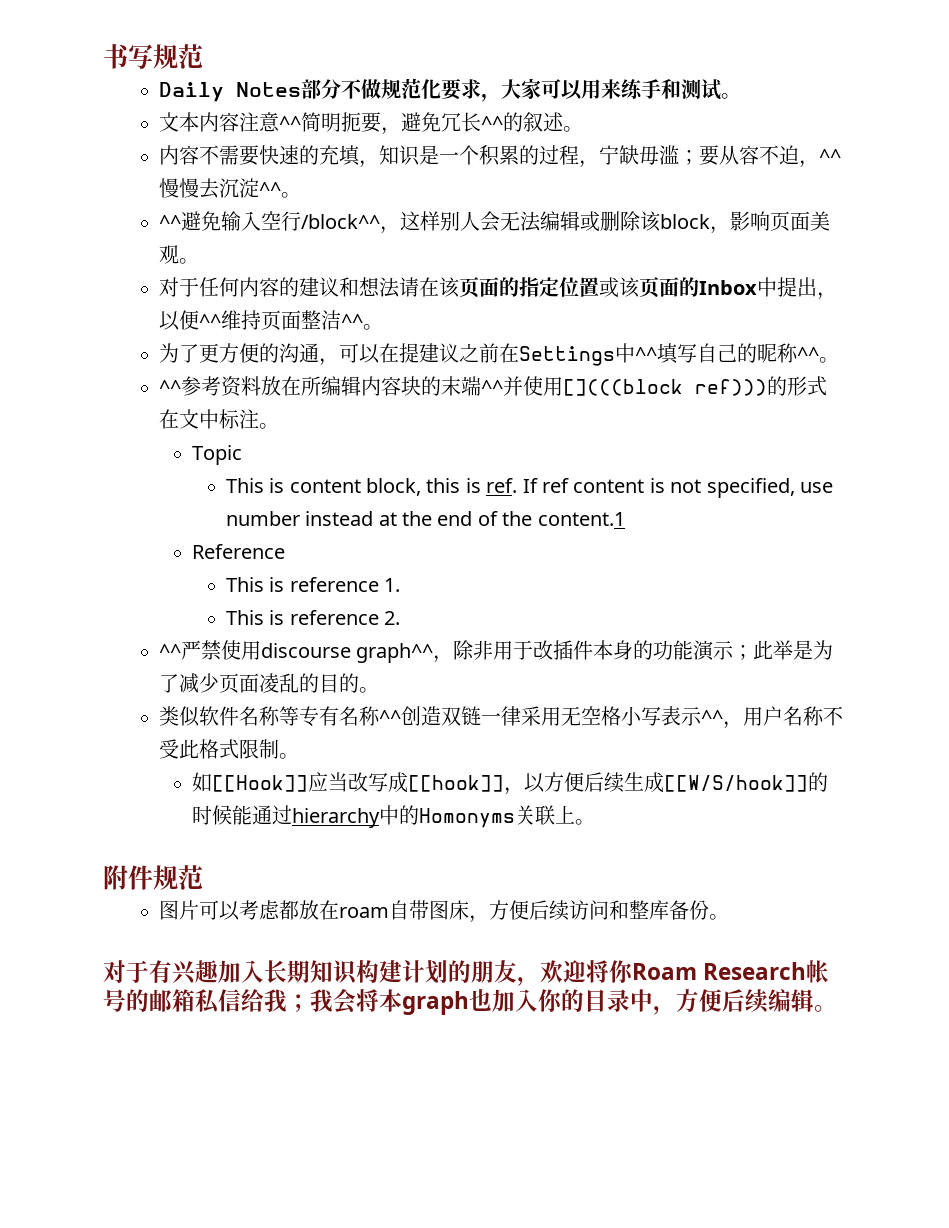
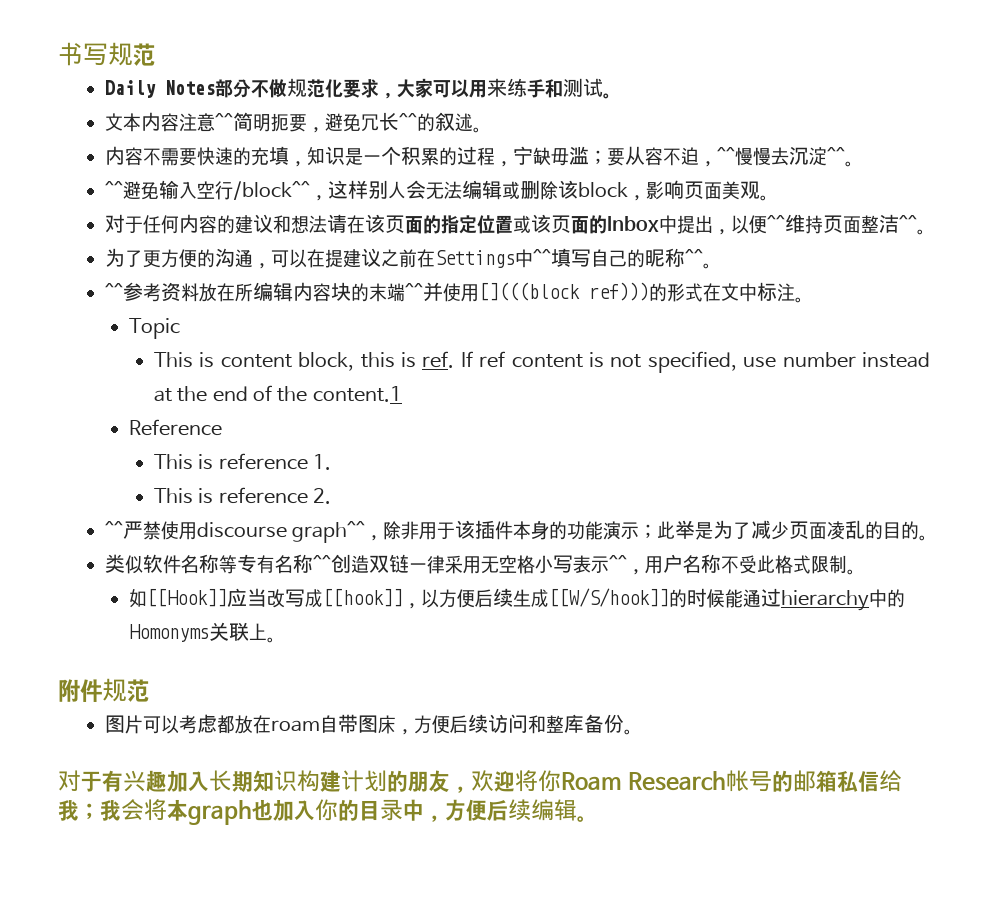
- ^^严禁使用discourse graph^^，除非用于改插件本身的功能演示；此举是为了减少页面凌乱的目的。
+ ^^严禁使用discourse graph^^，除非用于该插件本身的功能演示；此举是为了减少页面凌乱的目的。

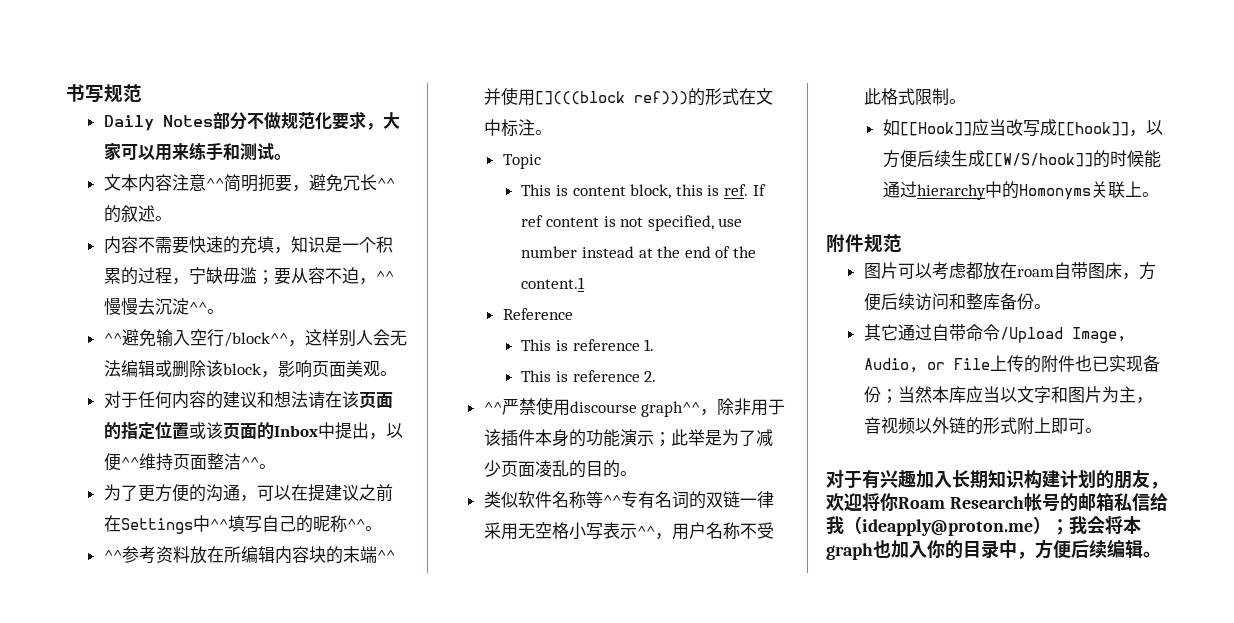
- 类似软件名称等专有名称^^创造双链一律采用无空格小写表示^^，用户名称不受此格式限制。
+ 类似软件名称等^^专有名词的双链一律采用无空格小写表示^^，用户名称不受此格式限制。
+ 其它通过自带命令/Upload Image, Audio, or File上传的附件也已实现备份；当然本库应当以文字和图片为主，音视频以外链的形式附上即可。
- 对于有兴趣加入长期知识构建计划的朋友，欢迎将你Roam Research帐号的邮箱私信给我；我会将本graph也加入你的目录中，方便后续编辑。
+ 对于有兴趣加入长期知识构建计划的朋友，欢迎将你Roam Research帐号的邮箱私信给我（ideapply@proton.me）；我会将本graph也加入你的目录中，方便后续编辑。

